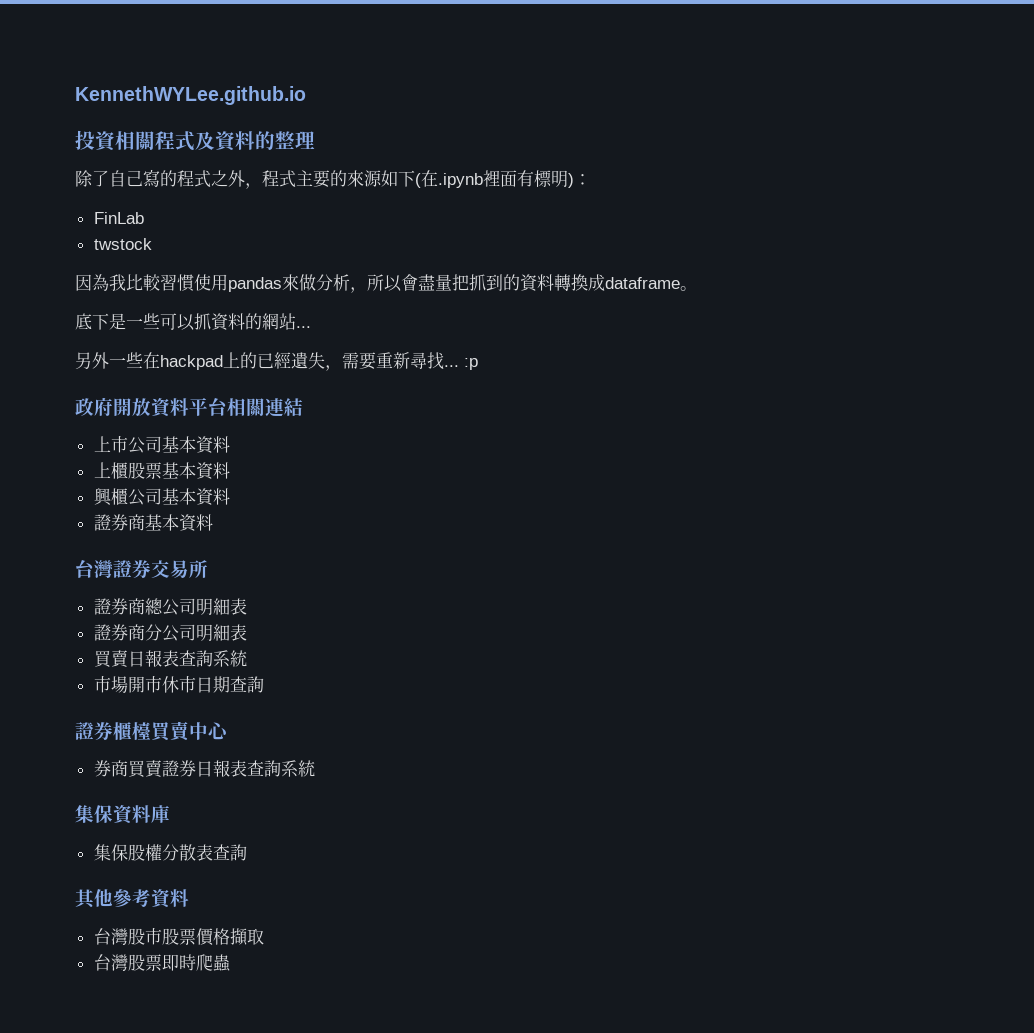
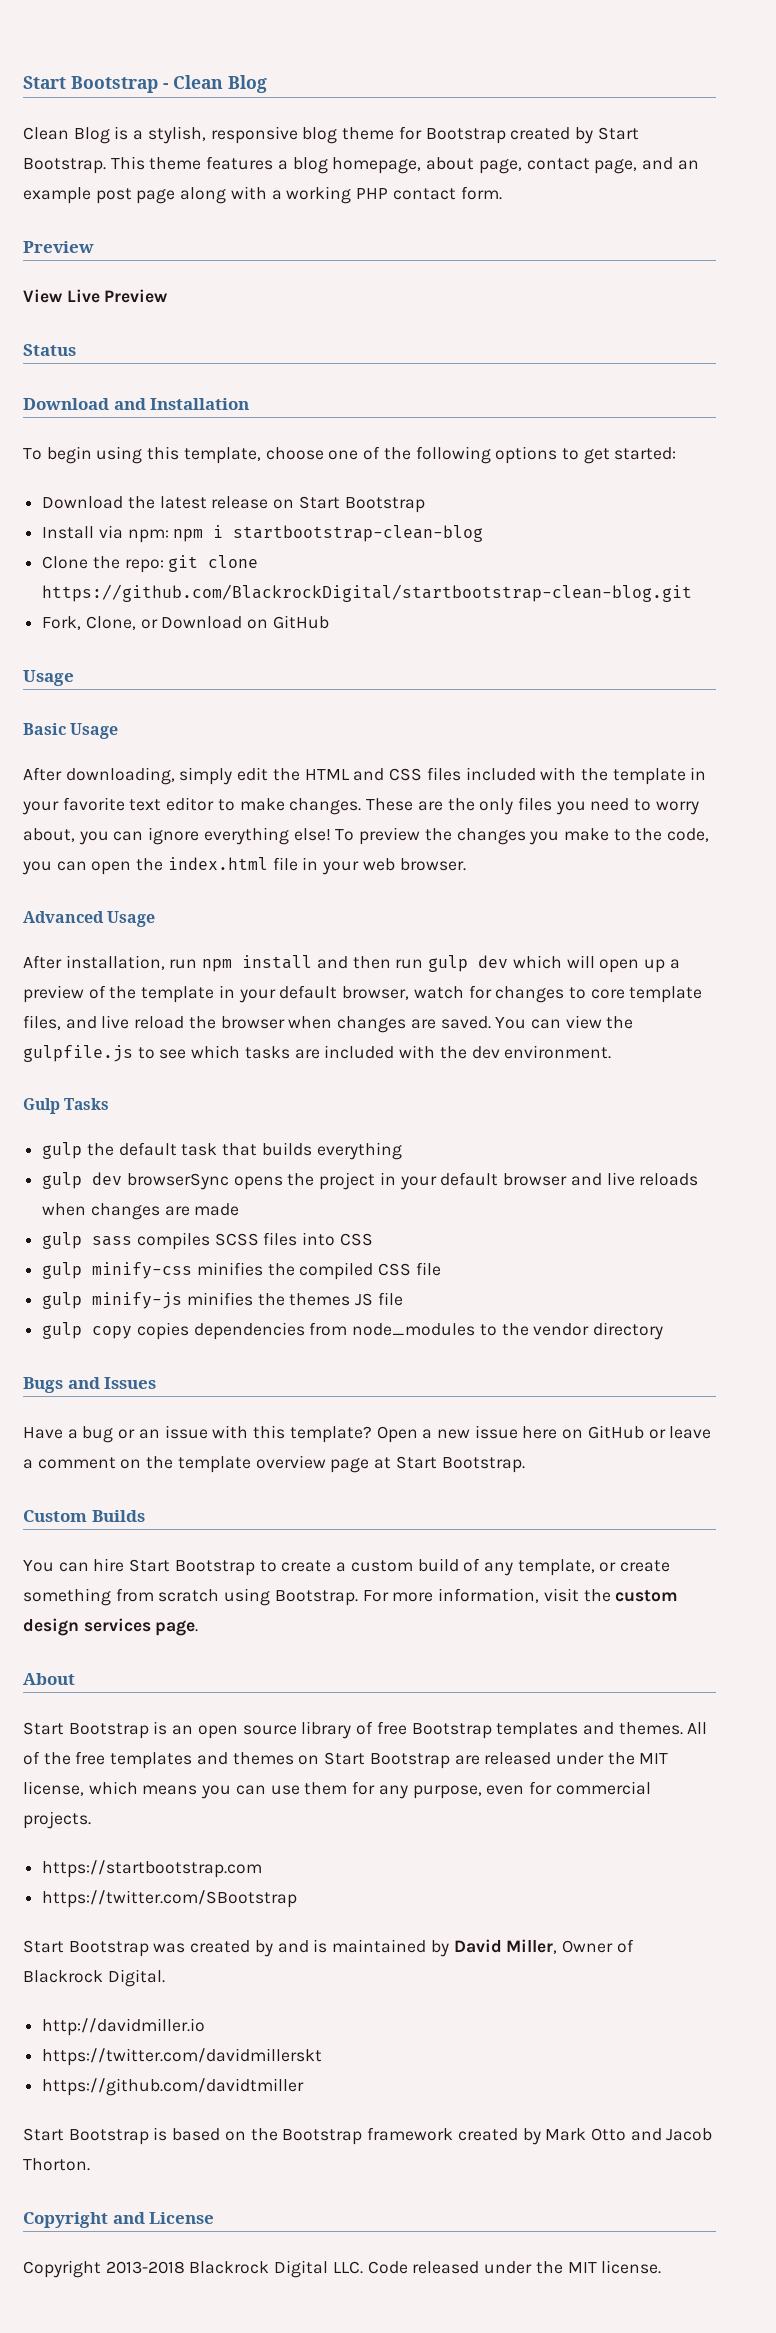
- KennethWYLee.github.io
- 投資相關程式及資料的整理
- 除了自己寫的程式之外，程式主要的來源如下(在.ipynb裡面有標明)：
- FinLab
- twstock
- 因為我比較習慣使用pandas來做分析，所以會盡量把抓到的資料轉換成dataframe。
- 底下是一些可以抓資料的網站...
- 另外一些在hackpad上的已經遺失，需要重新尋找... :p
- 政府開放資料平台相關連結
- 上市公司基本資料
- 上櫃股票基本資料
- 興櫃公司基本資料
- 證券商基本資料
- 台灣證券交易所
- 證券商總公司明細表
- 證券商分公司明細表
- 買賣日報表查詢系統
- 市場開市休市日期查詢
- 證券櫃檯買賣中心
- 券商買賣證券日報表查詢系統
- 集保資料庫
- 集保股權分散表查詢
- 其他參考資料
- 台灣股市股票價格擷取
- 台灣股票即時爬蟲
+ Start Bootstrap - Clean Blog
+ Clean Blog is a stylish, responsive blog theme for Bootstrap created by Start Bootstrap. This theme features a blog homepage, about page, contact page, and an example post page along with a working PHP contact form.
+ Preview
+ View Live Preview
+ Status
+ Download and Installation
+ To begin using this template, choose one of the following options to get started:
+ Download the latest release on Start Bootstrap
+ Install via npm: npm i startbootstrap-clean-blog
+ Clone the repo: git clone https://github.com/BlackrockDigital/startbootstrap-clean-blog.git
+ Fork, Clone, or Download on GitHub
+ Usage
+ Basic Usage
+ After downloading, simply edit the HTML and CSS files included with the template in your favorite text editor to make changes. These are the only files you need to worry about, you can ignore everything else! To preview the changes you make to the code, you can open the index.html file in your web browser.
+ Advanced Usage
+ After installation, run npm install and then run gulp dev which will open up a preview of the template in your default browser, watch for changes to core template files, and live reload the browser when changes are saved. You can view the gulpfile.js to see which tasks are included with the dev environment.
+ Gulp Tasks
+ gulp the default task that builds everything
+ gulp dev browserSync opens the project in your default browser and live reloads when changes are made
+ gulp sass compiles SCSS files into CSS
+ gulp minify-css minifies the compiled CSS file
+ gulp minify-js minifies the themes JS file
+ gulp copy copies dependencies from node_modules to the vendor directory
+ Bugs and Issues
+ Have a bug or an issue with this template? Open a new issue here on GitHub or leave a comment on the template overview page at Start Bootstrap.
+ Custom Builds
+ You can hire Start Bootstrap to create a custom build of any template, or create something from scratch using Bootstrap. For more information, visit the custom design services page.
+ About
+ Start Bootstrap is an open source library of free Bootstrap templates and themes. All of the free templates and themes on Start Bootstrap are released under the MIT license, which means you can use them for any purpose, even for commercial projects.
+ https://startbootstrap.com
+ https://twitter.com/SBootstrap
+ Start Bootstrap was created by and is maintained by David Miller, Owner of Blackrock Digital.
+ http://davidmiller.io
+ https://twitter.com/davidmillerskt
+ https://github.com/davidtmiller
+ Start Bootstrap is based on the Bootstrap framework created by Mark Otto and Jacob Thorton.
+ Copyright and License
+ Copyright 2013-2018 Blackrock Digital LLC. Code released under the MIT license.

